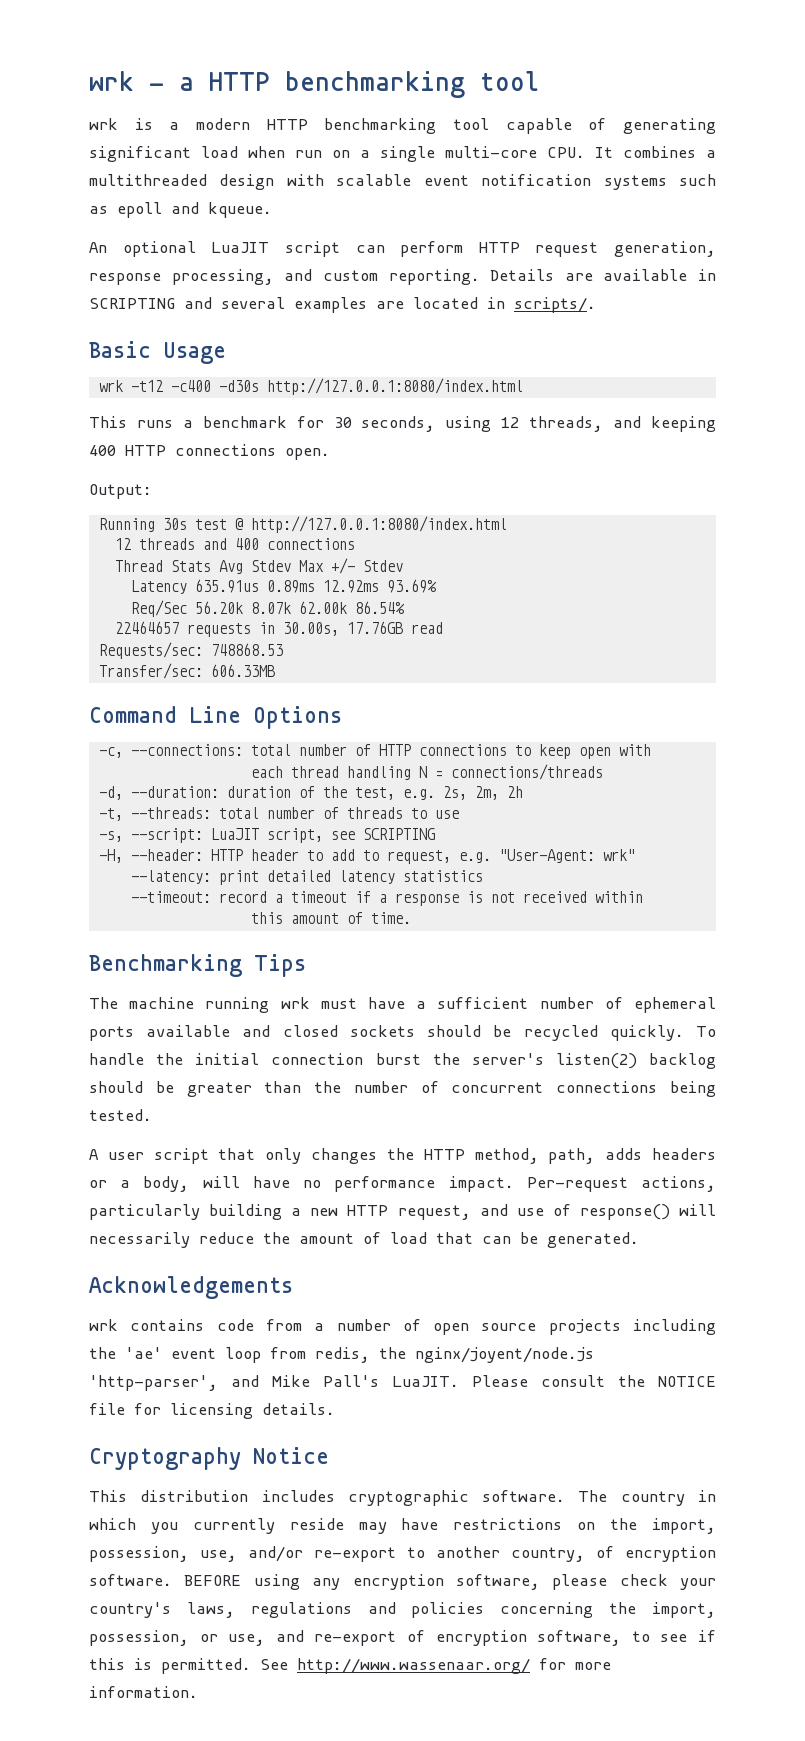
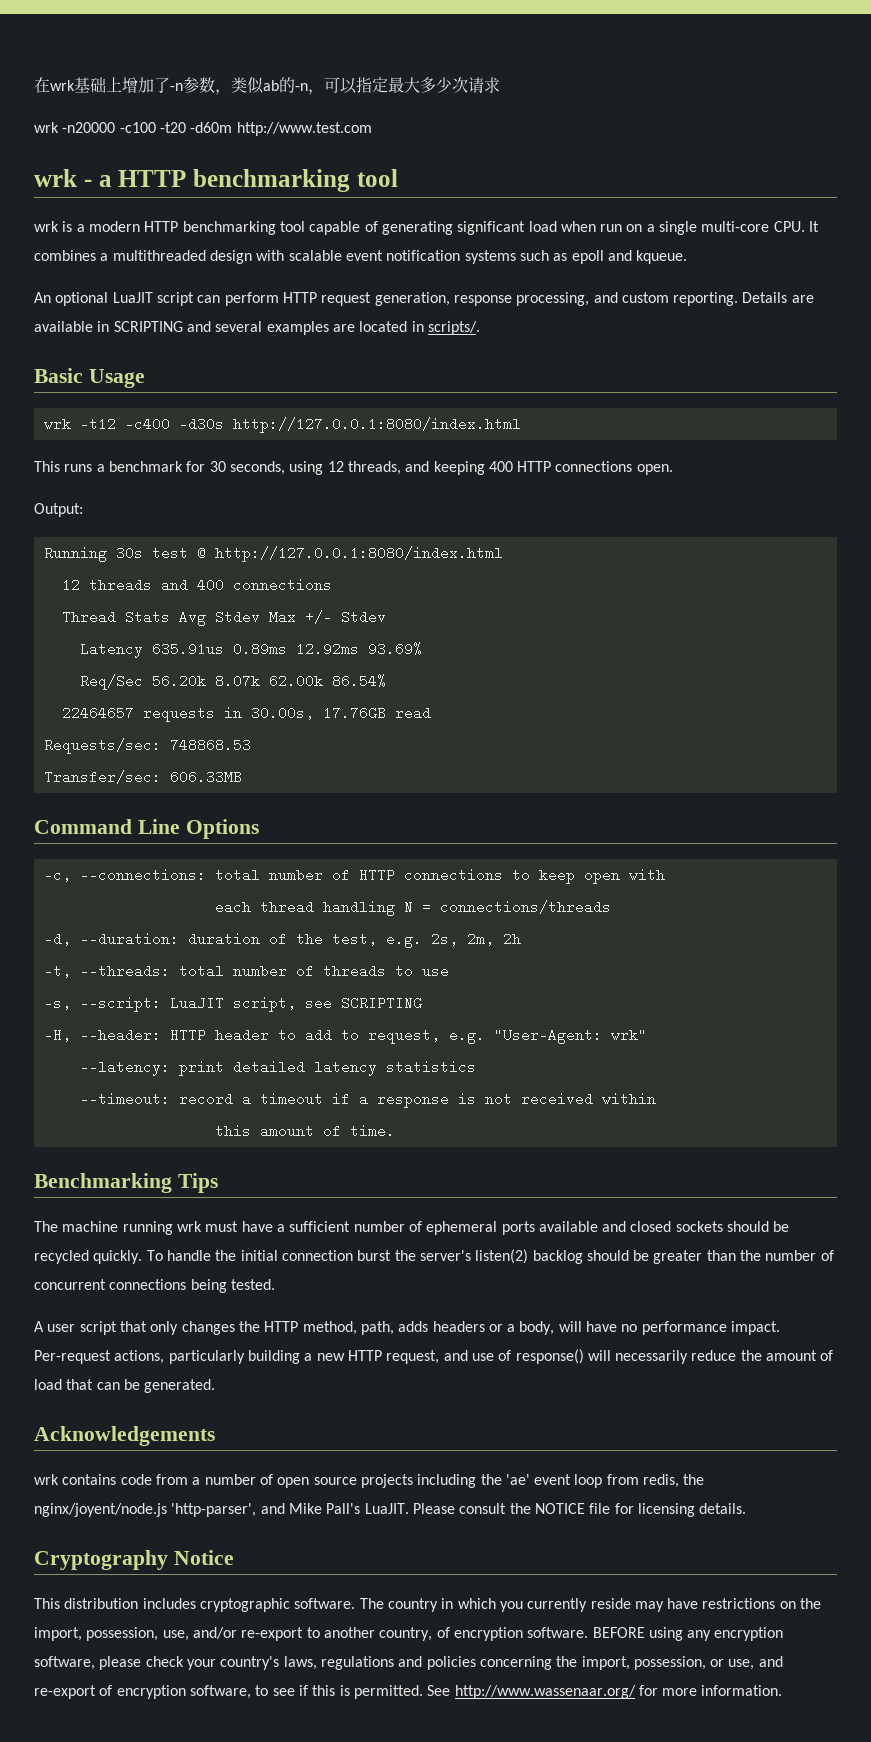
+ 在wrk基础上增加了-n参数，类似ab的-n，可以指定最大多少次请求
+ wrk -n20000 -c100 -t20 -d60m http://www.test.com

